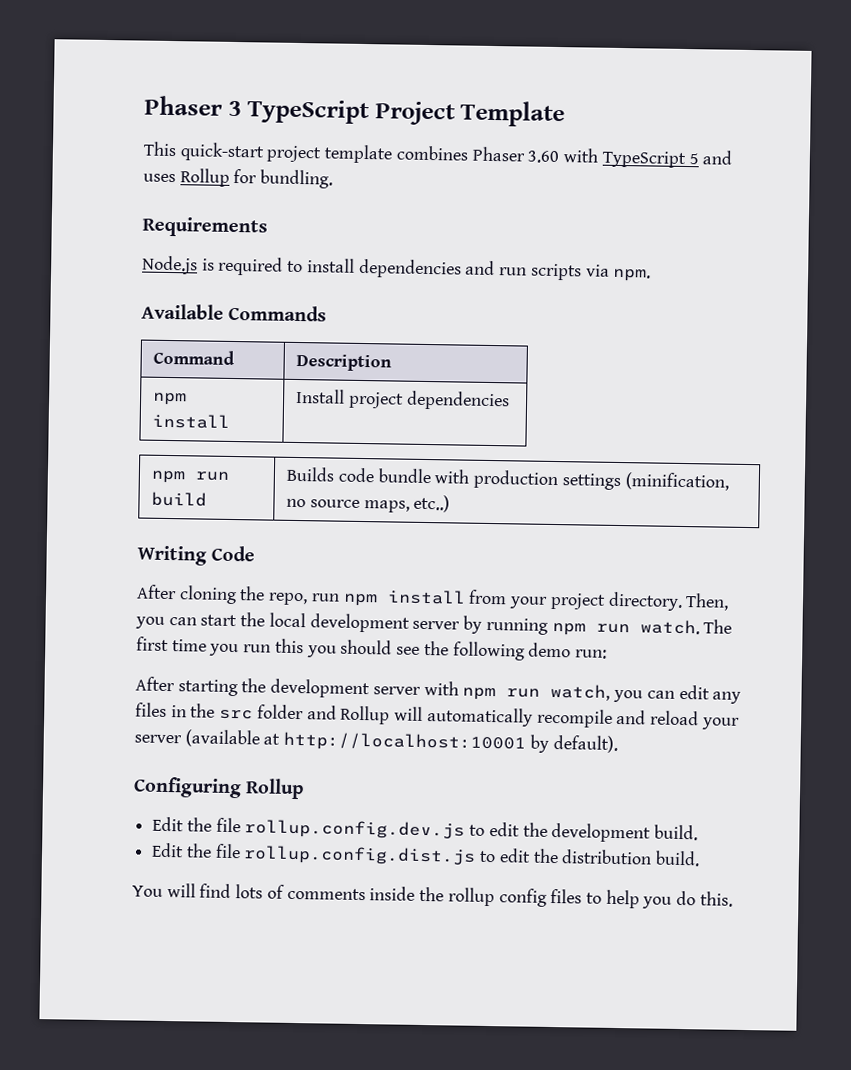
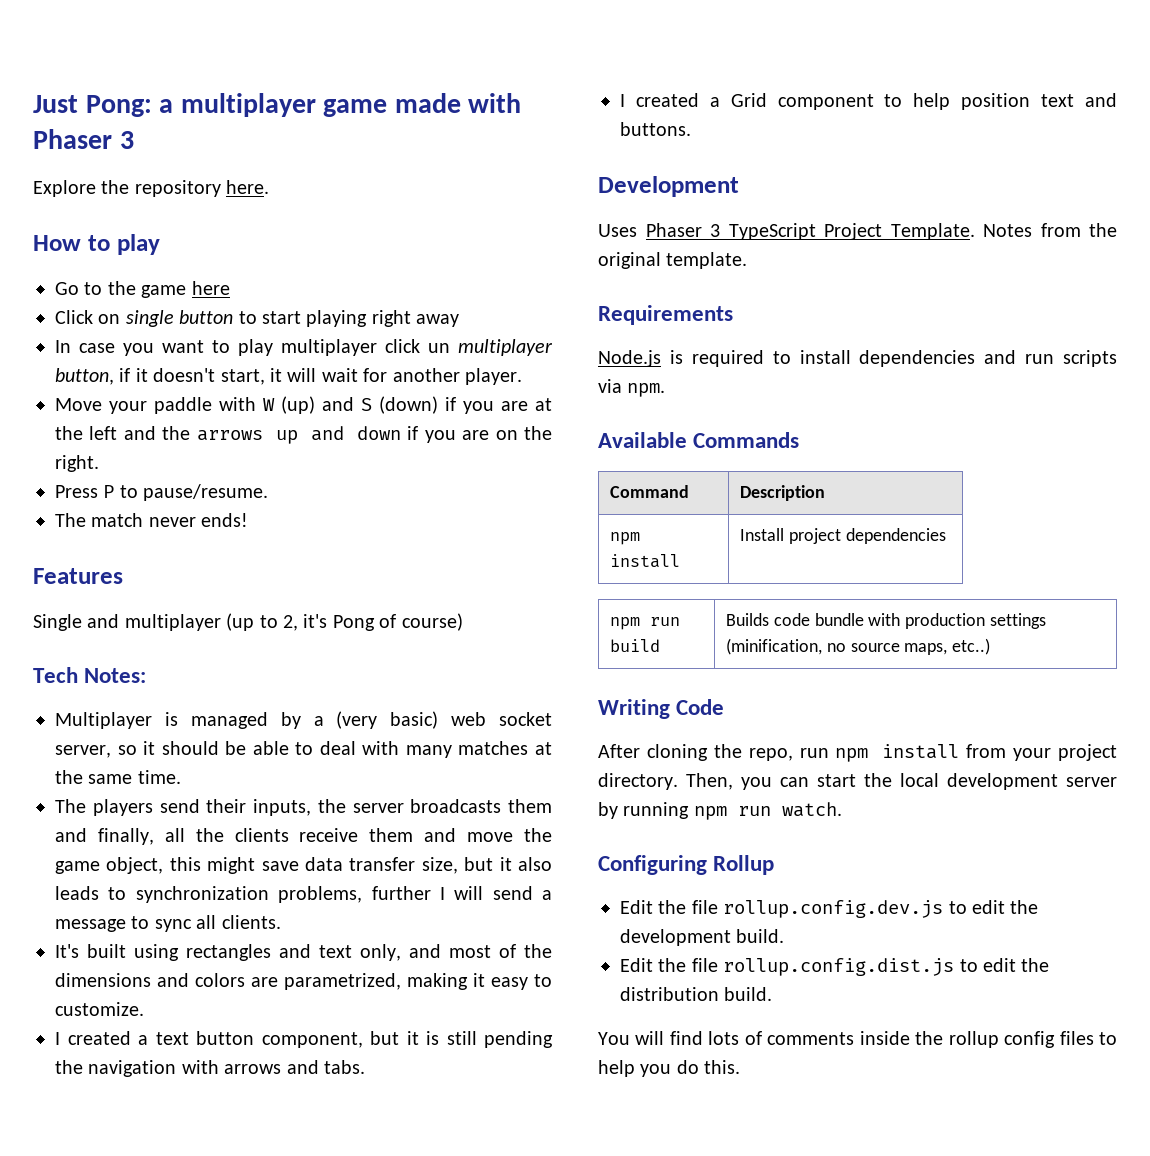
- Phaser 3 TypeScript Project Template
- This quick-start project template combines Phaser 3.60 with TypeScript 5 and uses Rollup for bundling.
+ Just Pong: a multiplayer game made with Phaser 3
+ Explore the repository here.
+ How to play
+ Go to the game here
+ Click on single button to start playing right away
+ In case you want to play multiplayer click un multiplayer button, if it doesn't start, it will wait for another player.
+ Move your paddle with W (up) and S (down) if you are at the left and the arrows up and down if you are on the right.
+ Press P to pause/resume.
+ The match never ends!
+ Features
+ Single and multiplayer (up to 2, it's Pong of course)
+ Tech Notes:
+ Multiplayer is managed by a (very basic) web socket server, so it should be able to deal with many matches at the same time.
+ The players send their inputs, the server broadcasts them and finally, all the clients receive them and move the game object, this might save data transfer size, but it also leads to synchronization problems, further I will send a message to sync all clients.
+ It's built using rectangles and text only, and most of the dimensions and colors are parametrized, making it easy to customize.
+ I created a text button component, but it is still pending the navigation with arrows and tabs.
+ I created a Grid component to help position text and buttons.
+ Development
+ Uses Phaser 3 TypeScript Project Template. Notes from the original template.
- The first time you run this you should see the following demo run:
- After starting the development server with npm run watch, you can edit any files in the src folder and Rollup will automatically recompile and reload your server (available at http://localhost:10001 by default).

